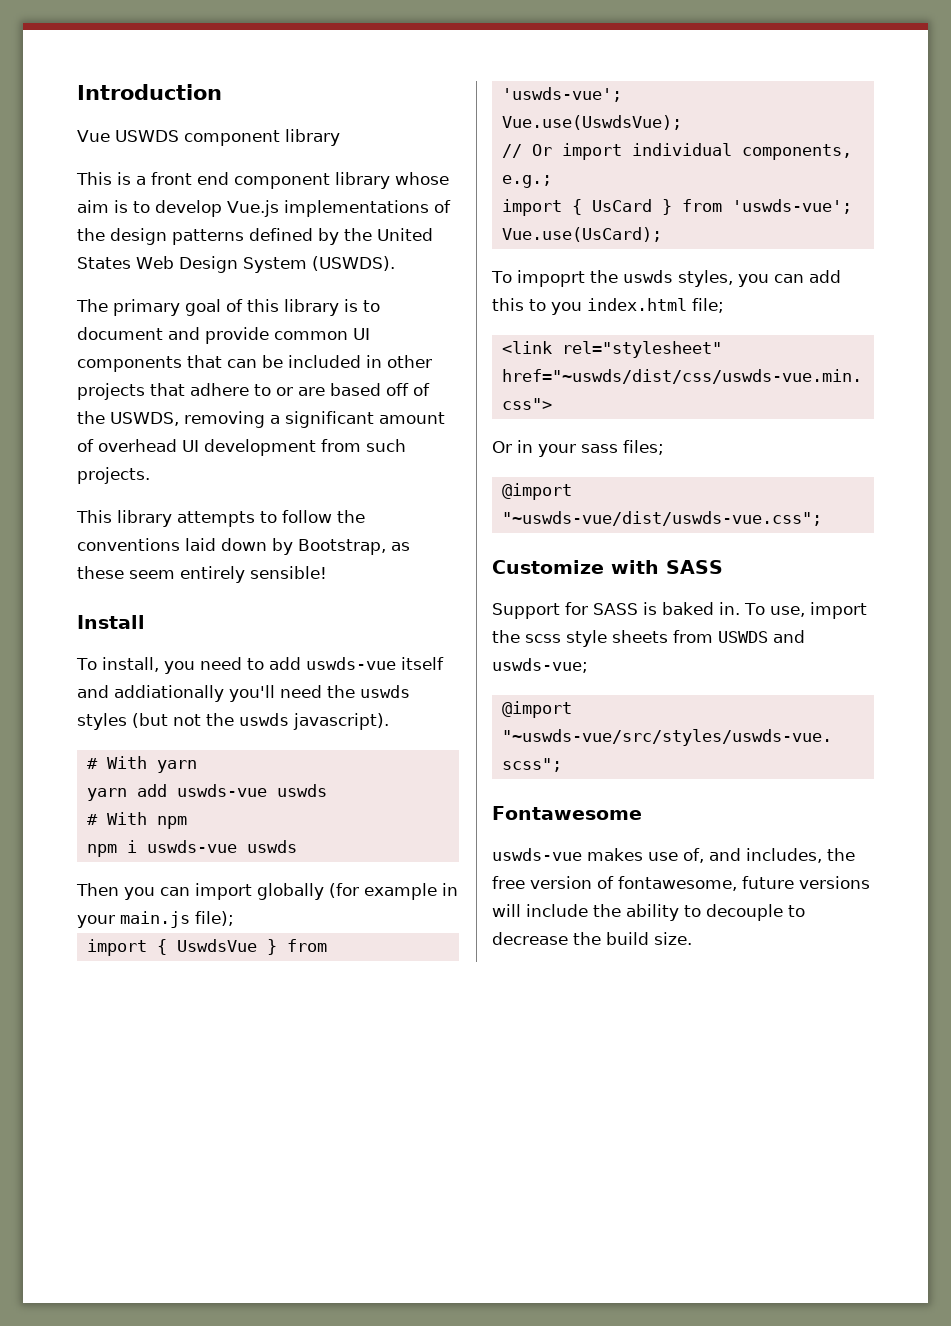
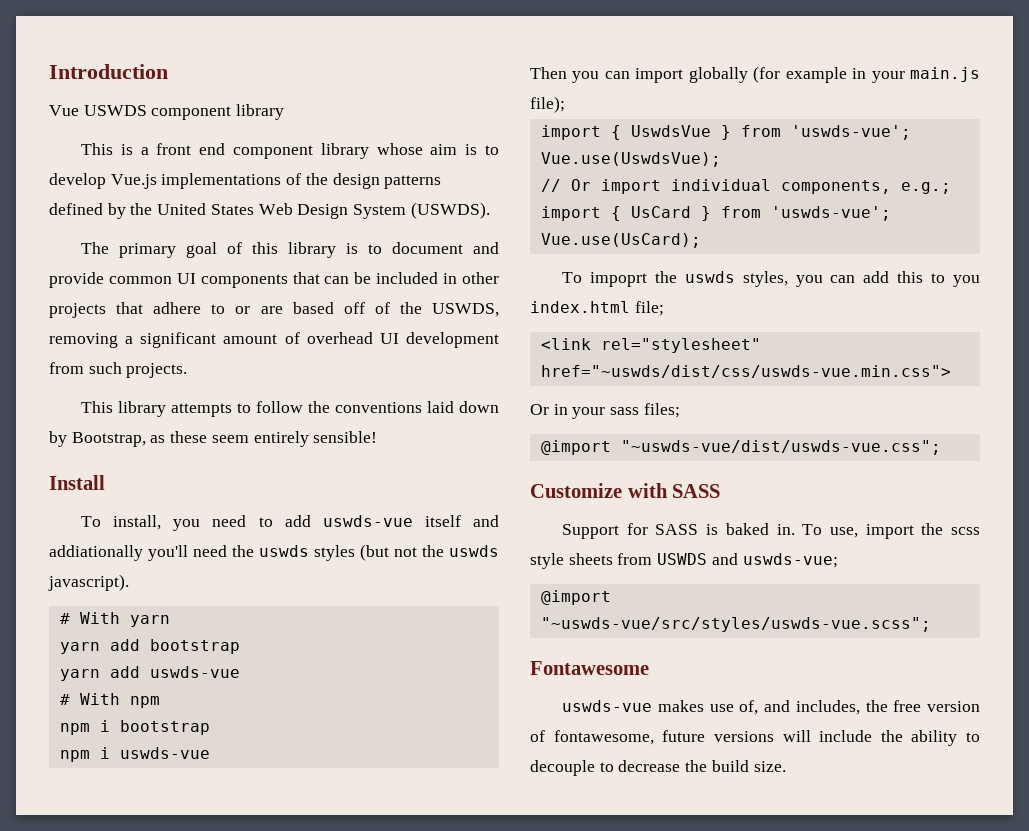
+ yarn add bootstrap
- yarn add uswds-vue uswds
+ yarn add uswds-vue
+ npm i bootstrap
- npm i uswds-vue uswds
+ npm i uswds-vue

